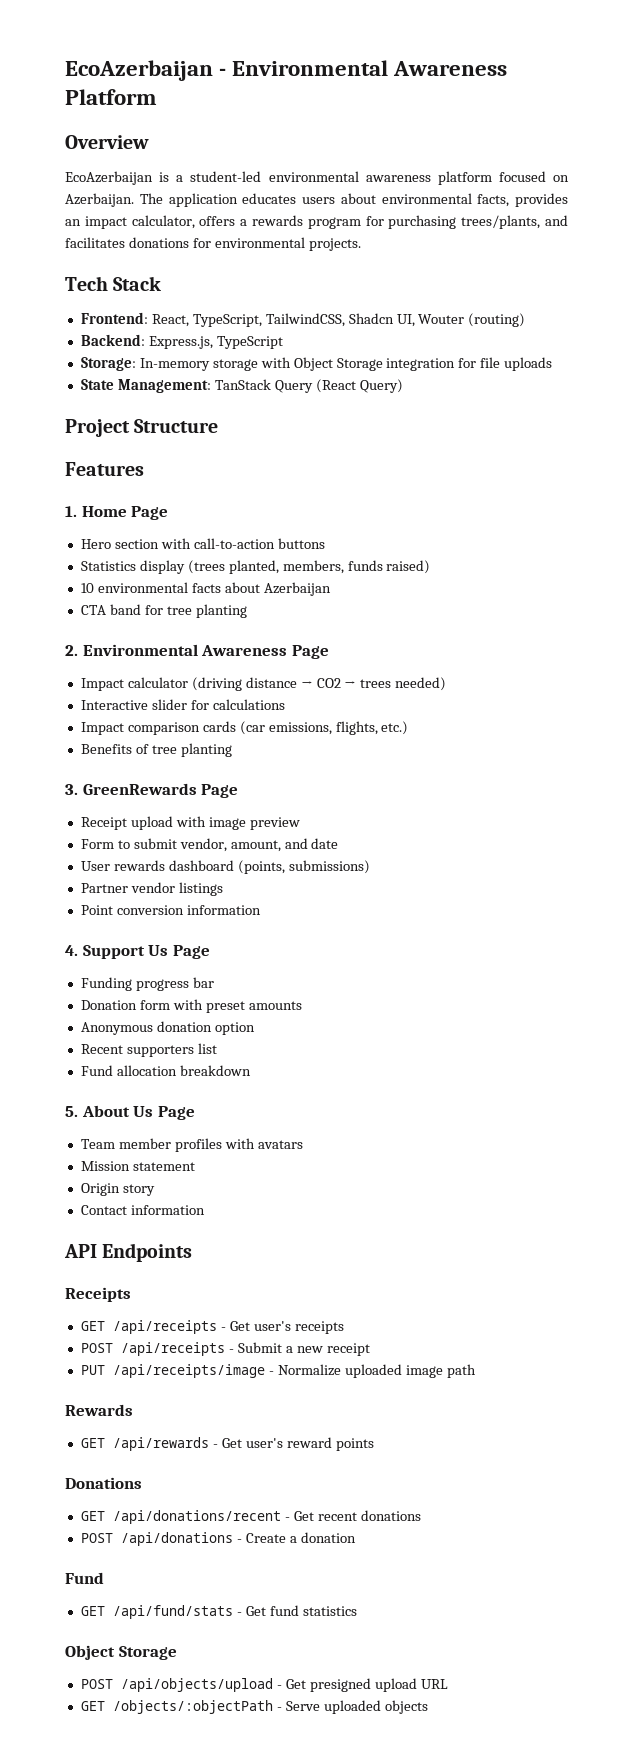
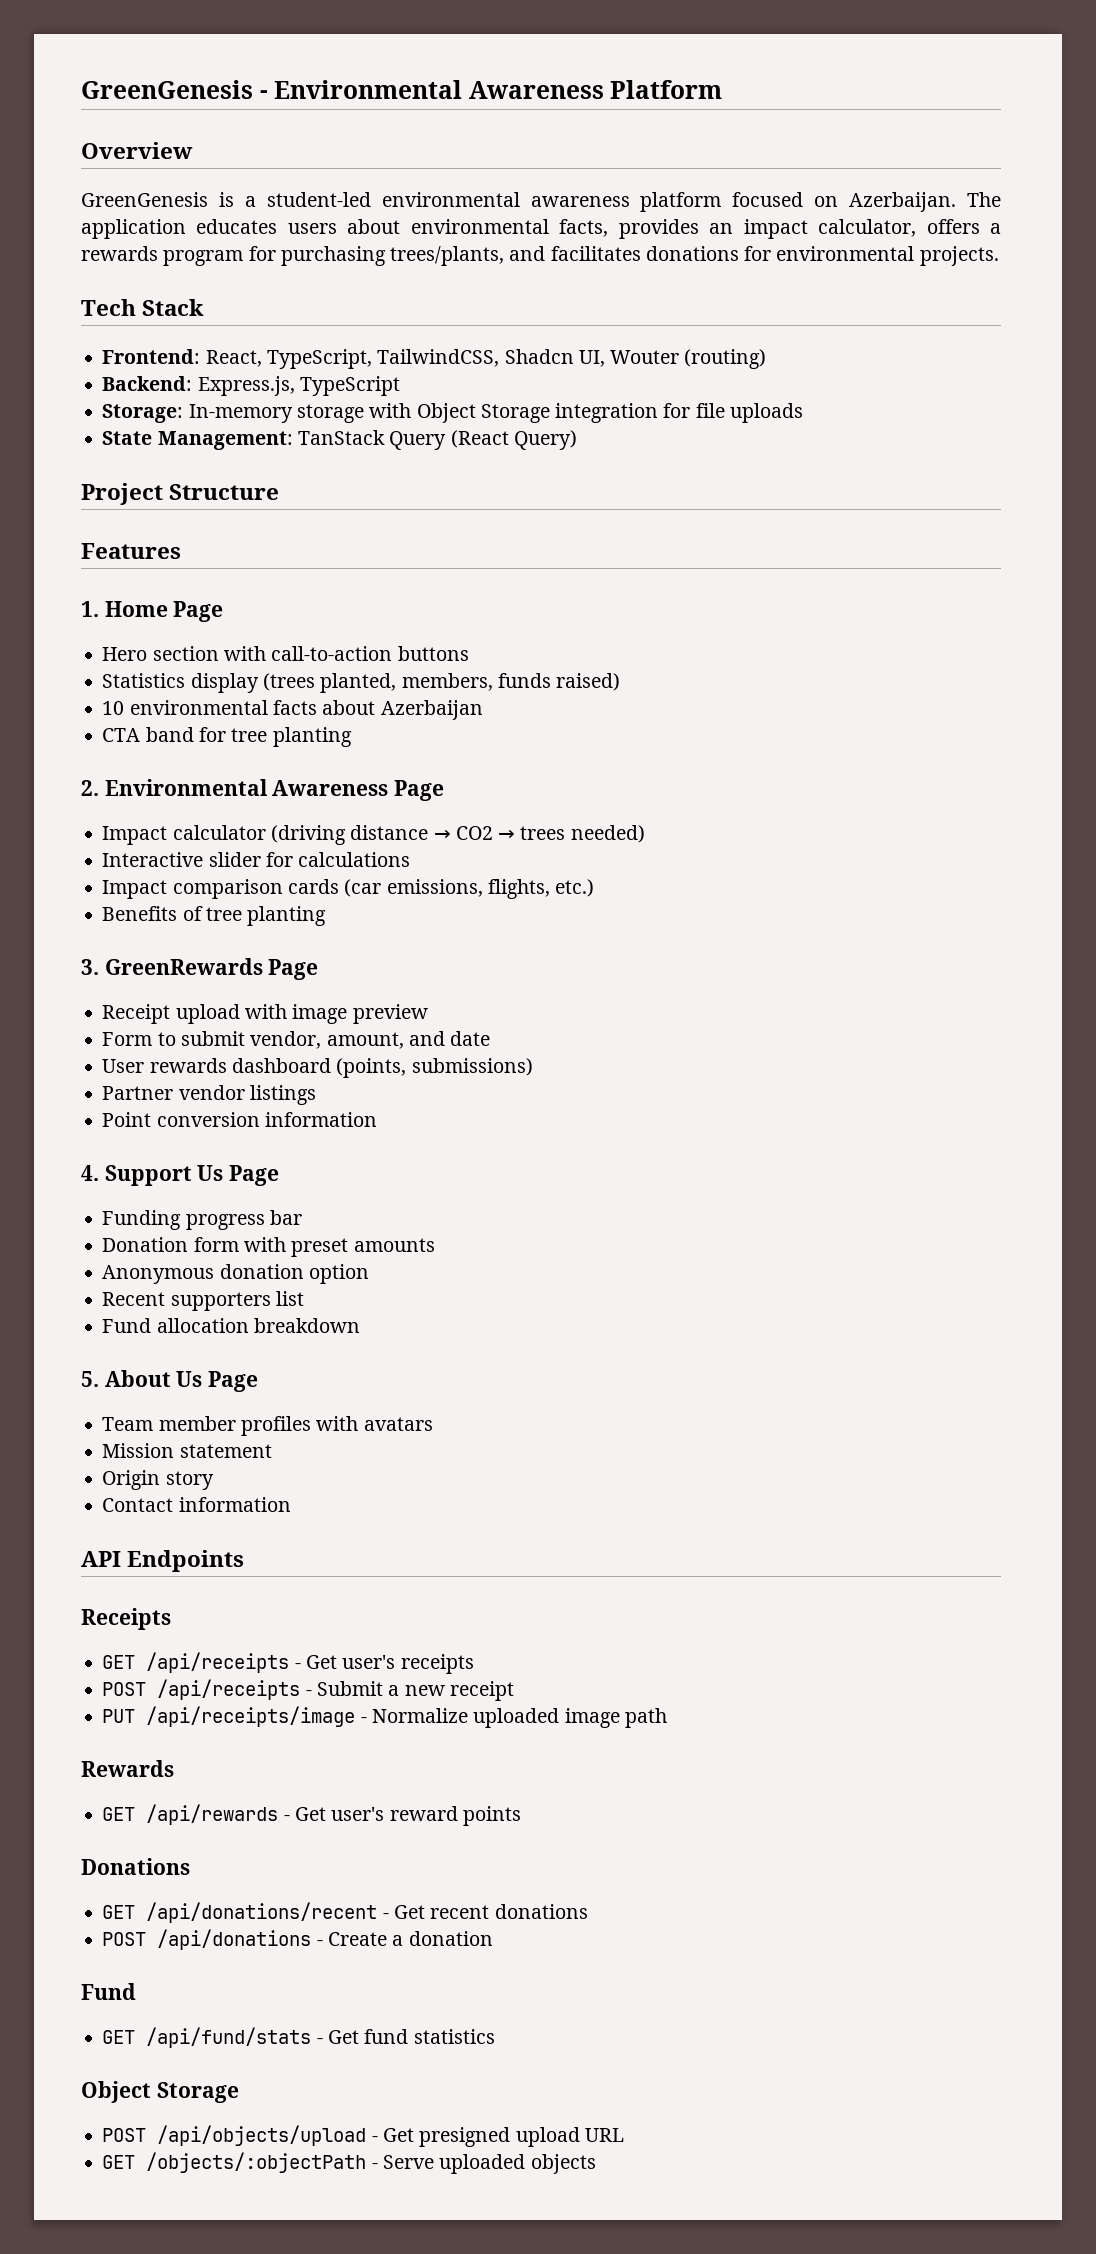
- EcoAzerbaijan - Environmental Awareness Platform
+ GreenGenesis - Environmental Awareness Platform
- EcoAzerbaijan is a student-led environmental awareness platform focused on Azerbaijan.
+ GreenGenesis is a student-led environmental awareness platform focused on Azerbaijan.

